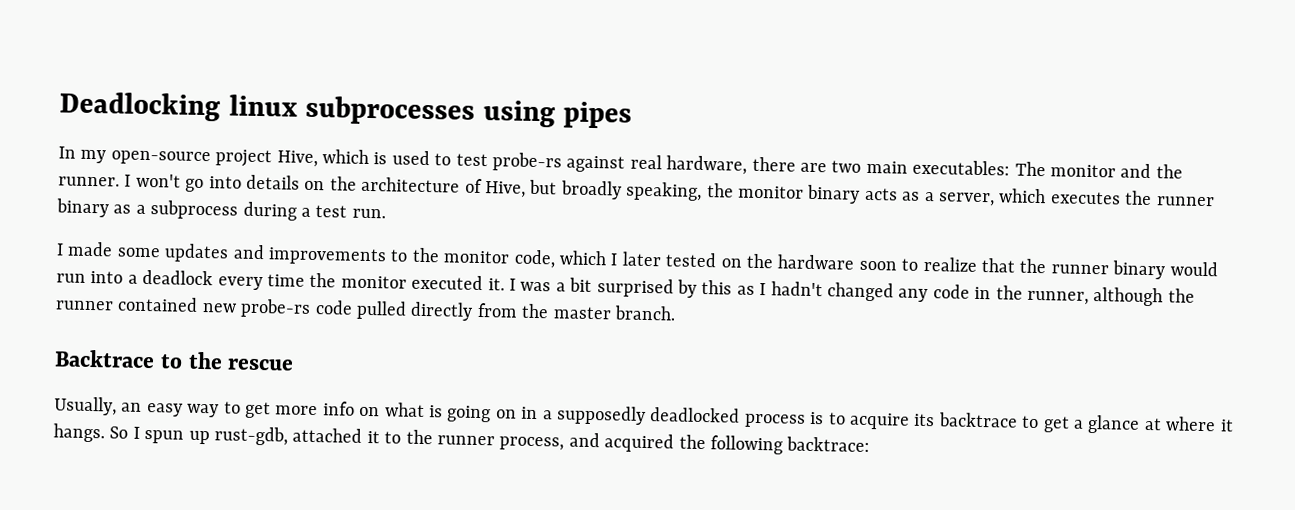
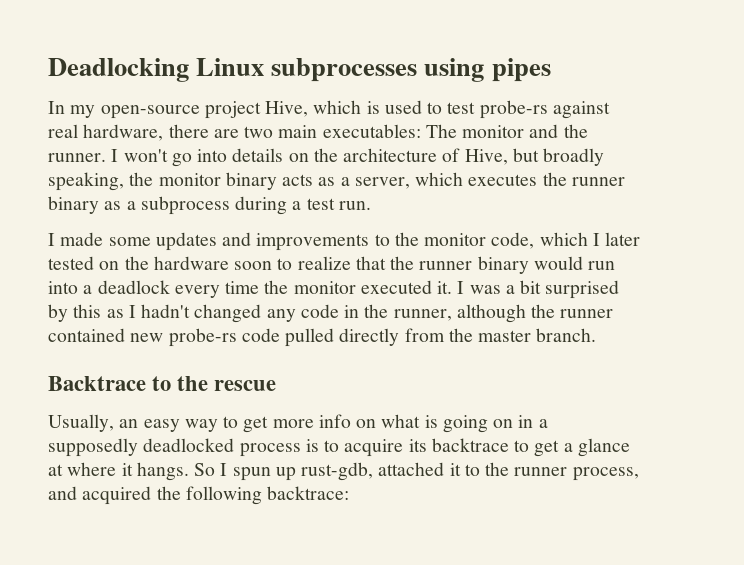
- Deadlocking linux subprocesses using pipes
+ Deadlocking Linux subprocesses using pipes

